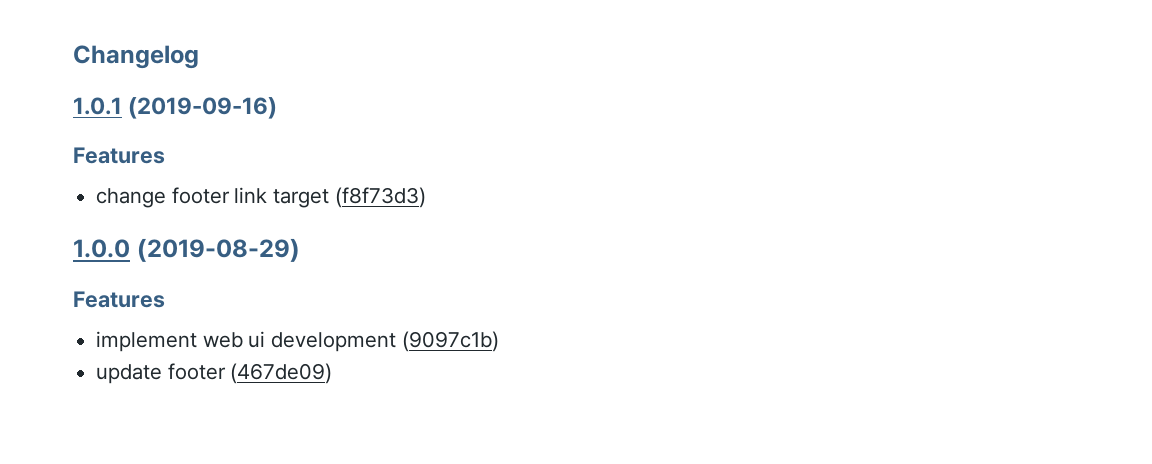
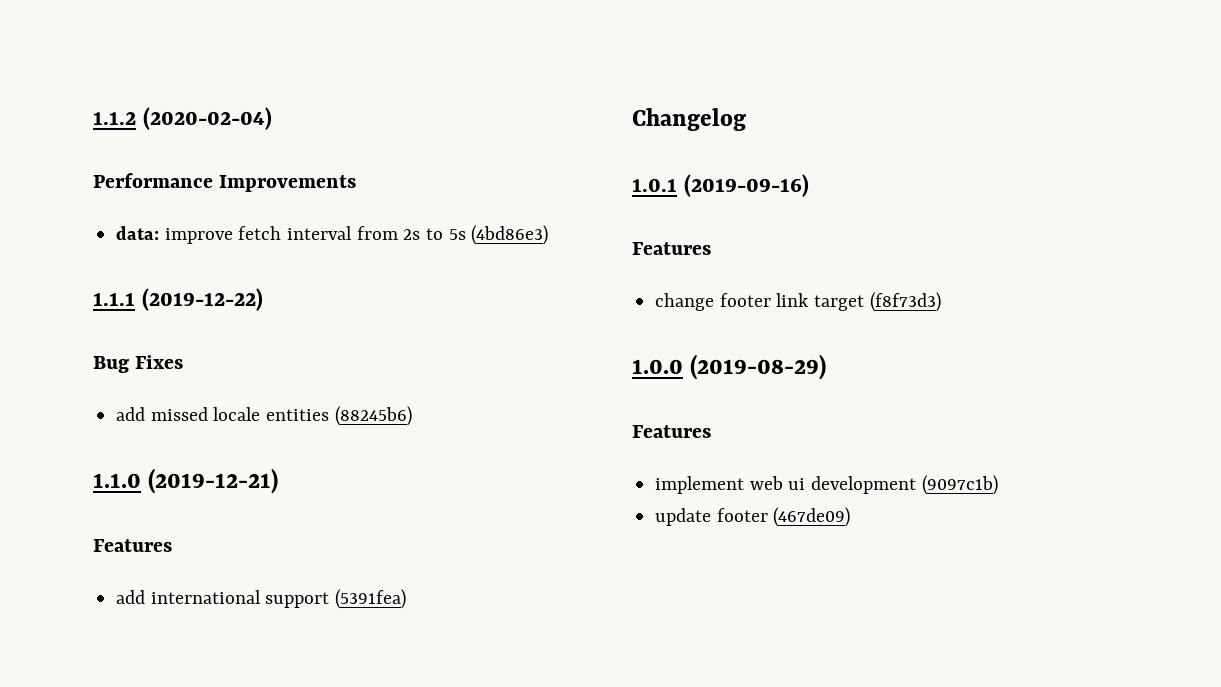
+ 1.1.2 (2020-02-04)
+ Performance Improvements
+ data: improve fetch interval from 2s to 5s (4bd86e3)
+ 1.1.1 (2019-12-22)
+ Bug Fixes
+ add missed locale entities (88245b6)
+ 1.1.0 (2019-12-21)
+ Features
+ add international support (5391fea)

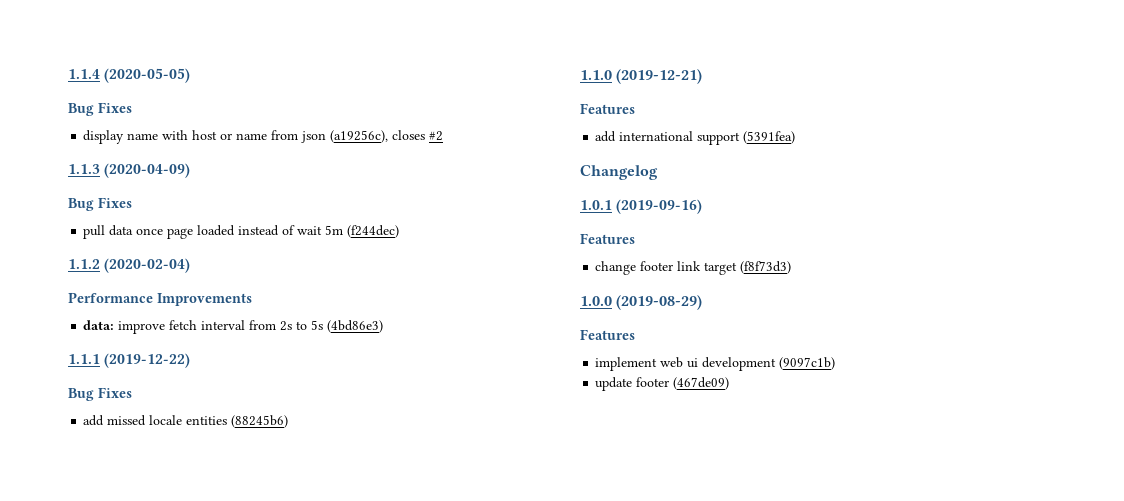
+ 1.1.4 (2020-05-05)
+ Bug Fixes
+ display name with host or name from json (a19256c), closes #2
+ 1.1.3 (2020-04-09)
+ Bug Fixes
+ pull data once page loaded instead of wait 5m (f244dec)

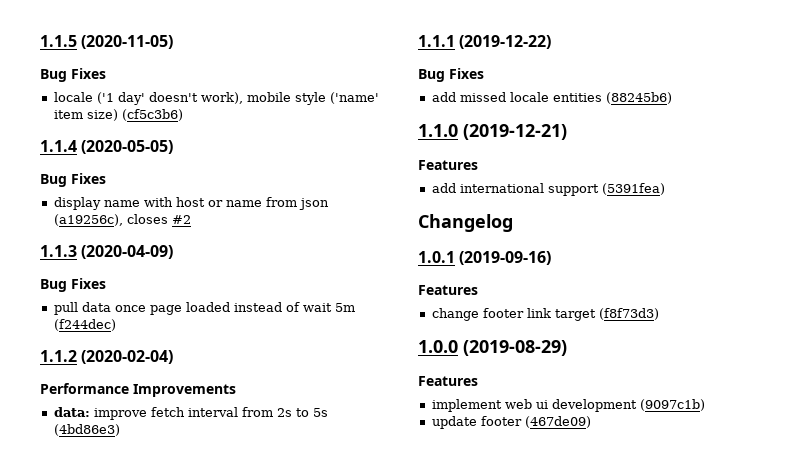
+ 1.1.5 (2020-11-05)
+ Bug Fixes
+ locale ('1 day' doesn't work), mobile style ('name' item size) (cf5c3b6)

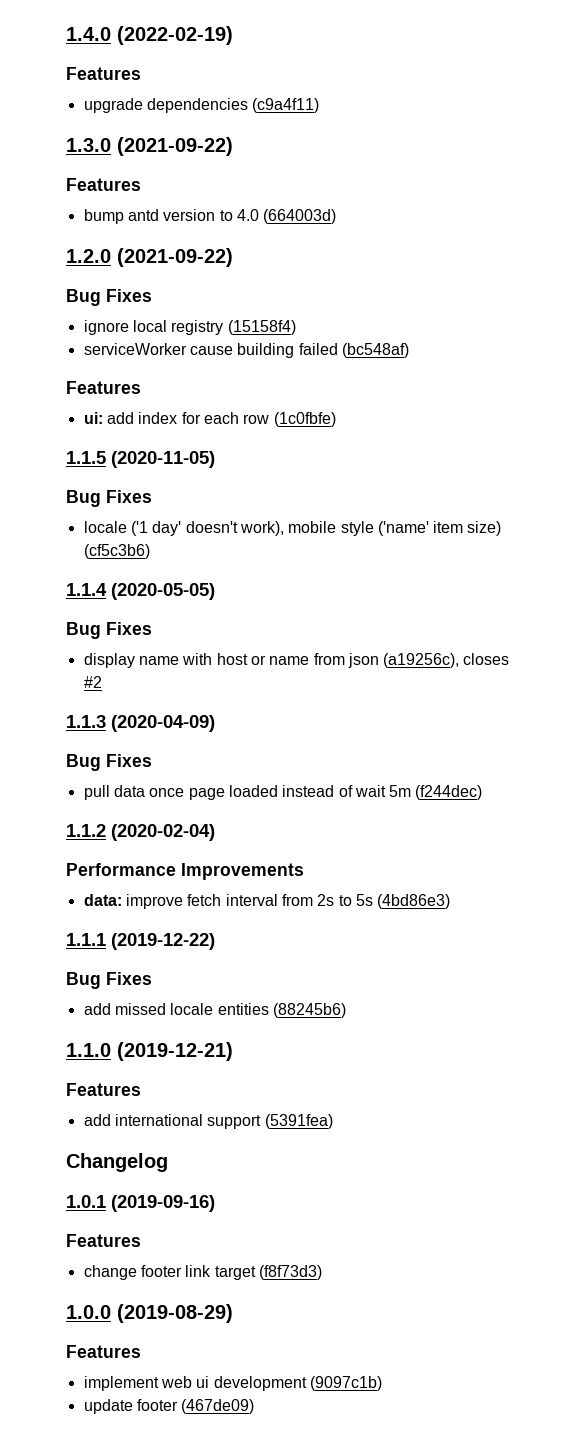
+ 1.4.0 (2022-02-19)
+ Features
+ upgrade dependencies (c9a4f11)
+ 1.3.0 (2021-09-22)
+ Features
+ bump antd version to 4.0 (664003d)
+ 1.2.0 (2021-09-22)
+ Bug Fixes
+ ignore local registry (15158f4)
+ serviceWorker cause building failed (bc548af)
+ Features
+ ui: add index for each row (1c0fbfe)

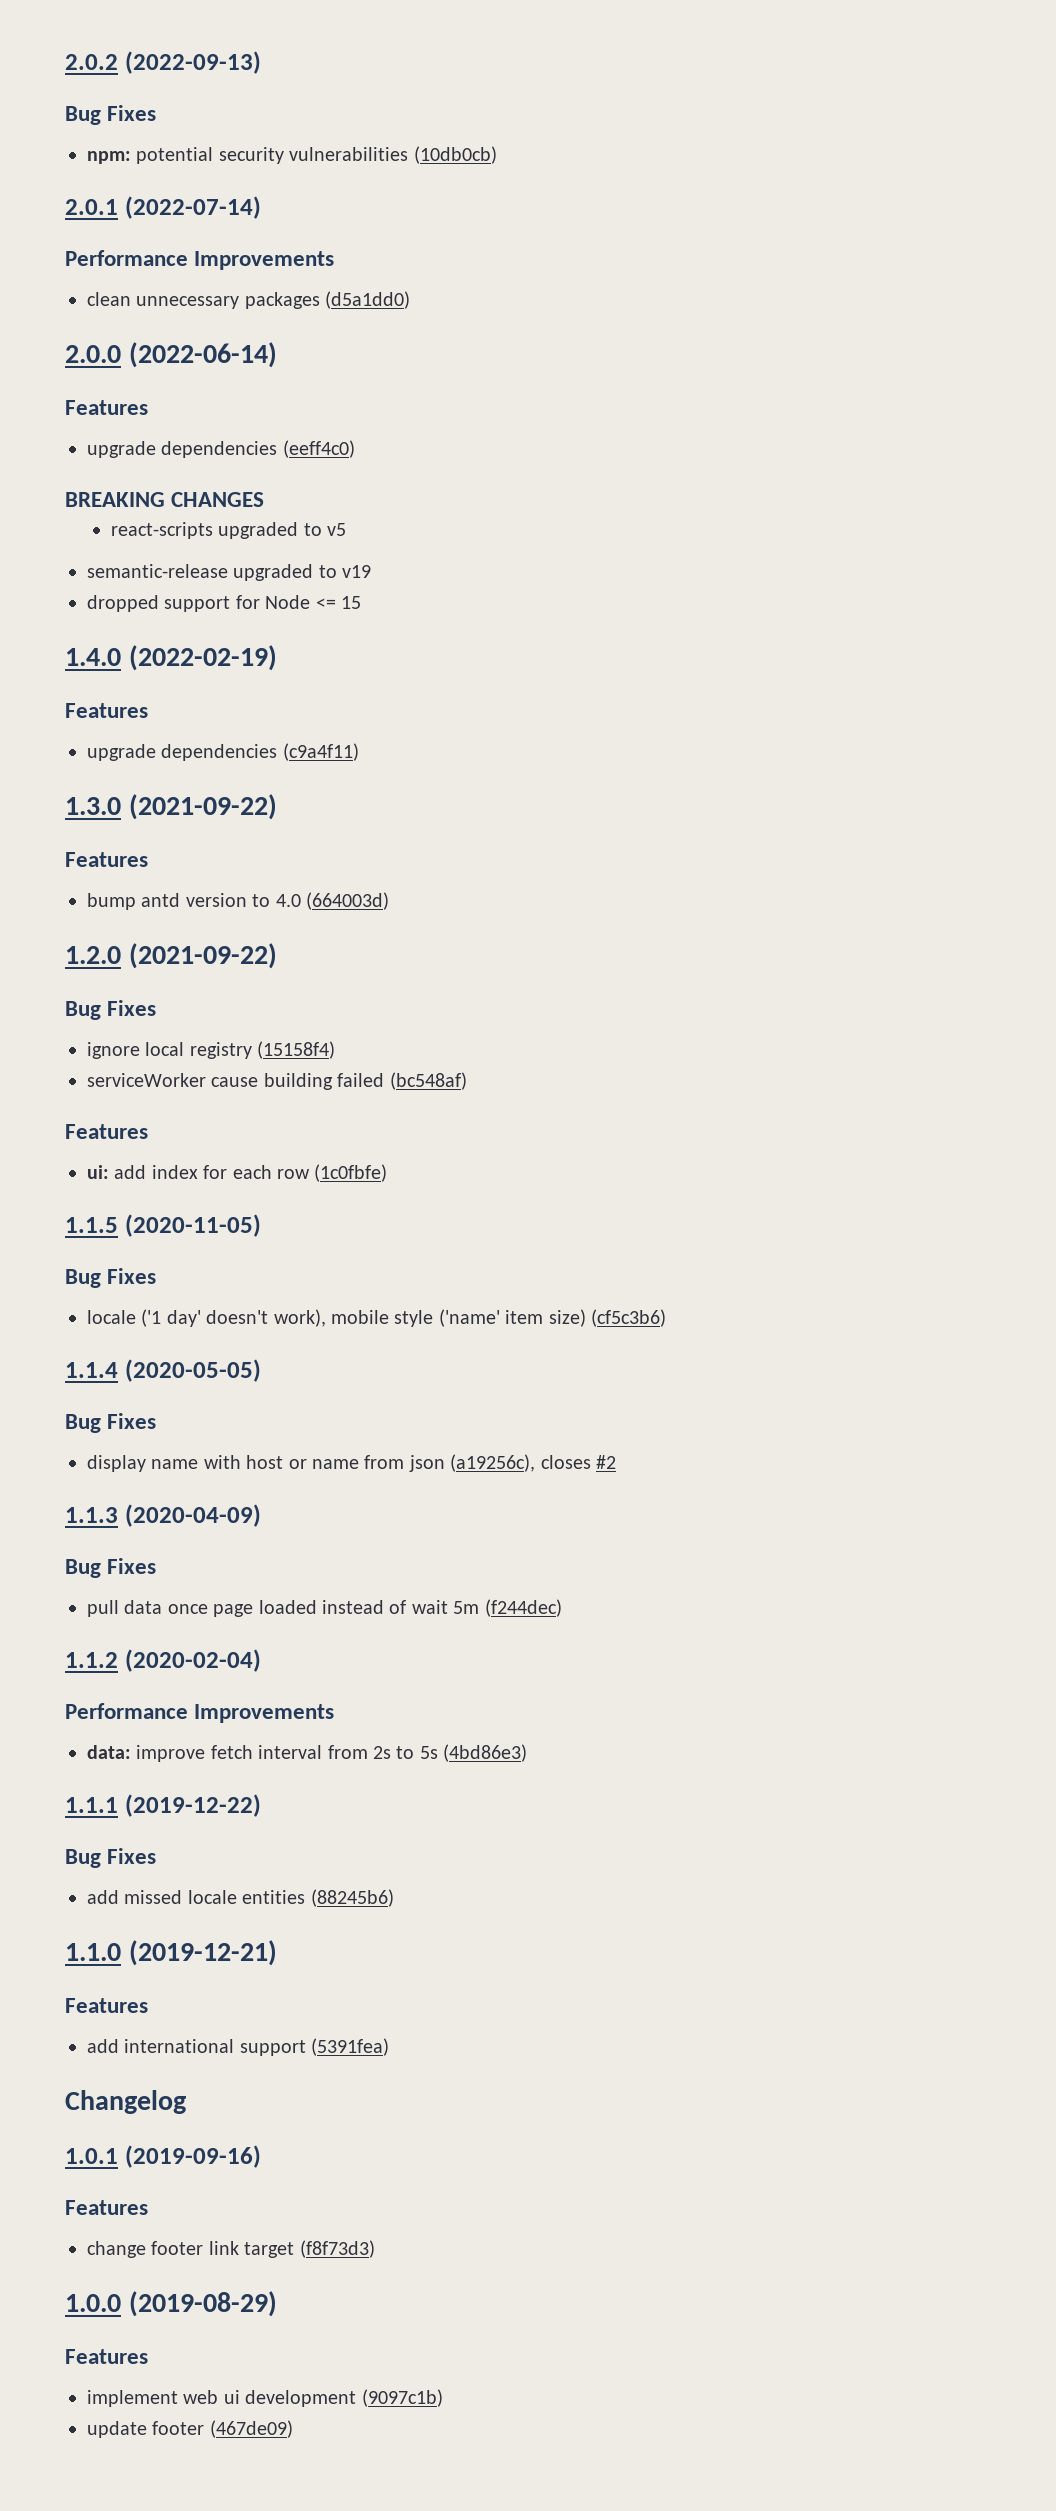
+ 2.0.2 (2022-09-13)
+ Bug Fixes
+ npm: potential security vulnerabilities (10db0cb)
+ 2.0.1 (2022-07-14)
+ Performance Improvements
+ clean unnecessary packages (d5a1dd0)
+ 2.0.0 (2022-06-14)
+ Features
+ upgrade dependencies (eeff4c0)
+ BREAKING CHANGES
+ react-scripts upgraded to v5
+ semantic-release upgraded to v19
+ dropped support for Node <= 15

